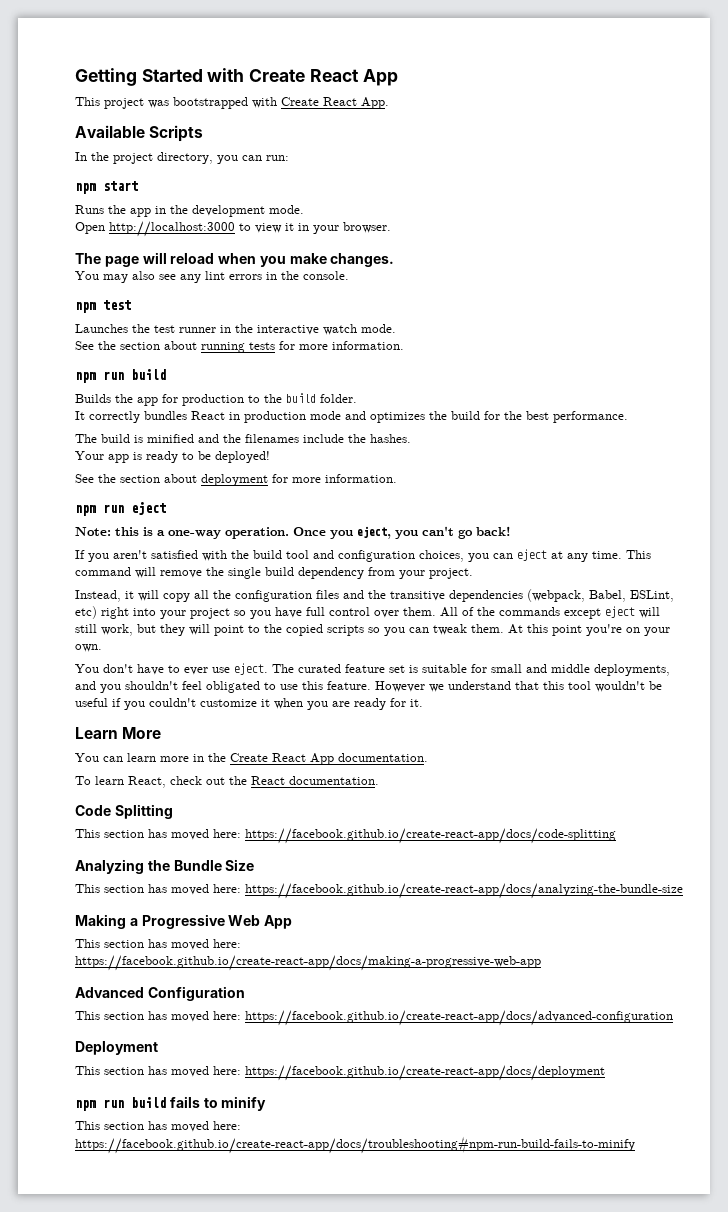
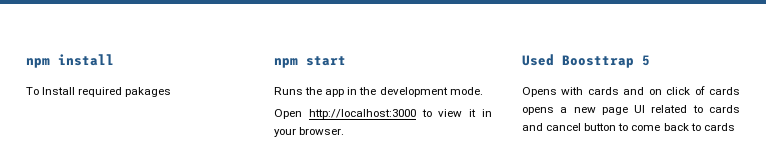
- Getting Started with Create React App
- This project was bootstrapped with Create React App.
- Available Scripts
- In the project directory, you can run:
+ npm install
+ To Install required pakages
- The page will reload when you make changes.
- You may also see any lint errors in the console.
- npm test
- Launches the test runner in the interactive watch mode.
- See the section about running tests for more information.
- npm run build
- Builds the app for production to the build folder.
- It correctly bundles React in production mode and optimizes the build for the best performance.
- The build is minified and the filenames include the hashes.
- Your app is ready to be deployed!
- See the section about deployment for more information.
- npm run eject
- Note: this is a one-way operation. Once you eject, you can't go back!
- If you aren't satisfied with the build tool and configuration choices, you can eject at any time. This command will remove the single build dependency from your project.
- Instead, it will copy all the configuration files and the transitive dependencies (webpack, Babel, ESLint, etc) right into your project so you have full control over them. All of the commands except eject will still work, but they will point to the copied scripts so you can tweak them. At this point you're on your own.
- You don't have to ever use eject. The curated feature set is suitable for small and middle deployments, and you shouldn't feel obligated to use this feature. However we understand that this tool wouldn't be useful if you couldn't customize it when you are ready for it.
- Learn More
- You can learn more in the Create React App documentation.
- To learn React, check out the React documentation.
- Code Splitting
- This section has moved here: https://facebook.github.io/create-react-app/docs/code-splitting
- Analyzing the Bundle Size
- This section has moved here: https://facebook.github.io/create-react-app/docs/analyzing-the-bundle-size
- Making a Progressive Web App
- This section has moved here: https://facebook.github.io/create-react-app/docs/making-a-progressive-web-app
- Advanced Configuration
- This section has moved here: https://facebook.github.io/create-react-app/docs/advanced-configuration
- Deployment
- This section has moved here: https://facebook.github.io/create-react-app/docs/deployment
- npm run build fails to minify
- This section has moved here: https://facebook.github.io/create-react-app/docs/troubleshooting#npm-run-build-fails-to-minify
+ Used Boosttrap 5
+ Opens with cards and on click of cards opens a new page UI related to cards and cancel button to come back to cards

